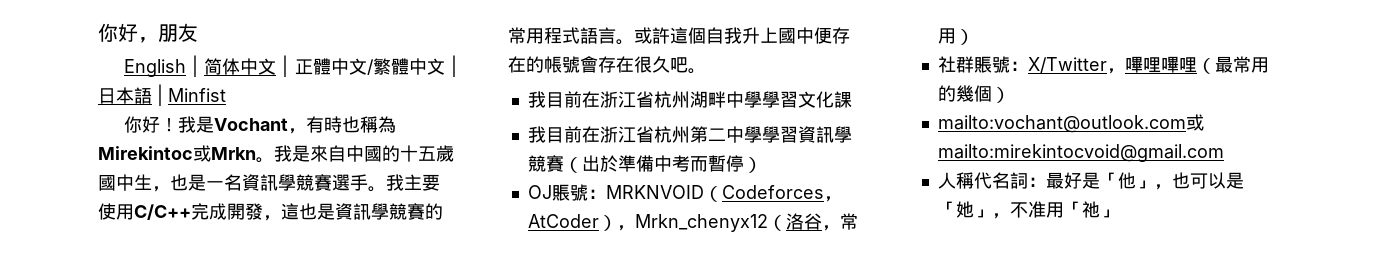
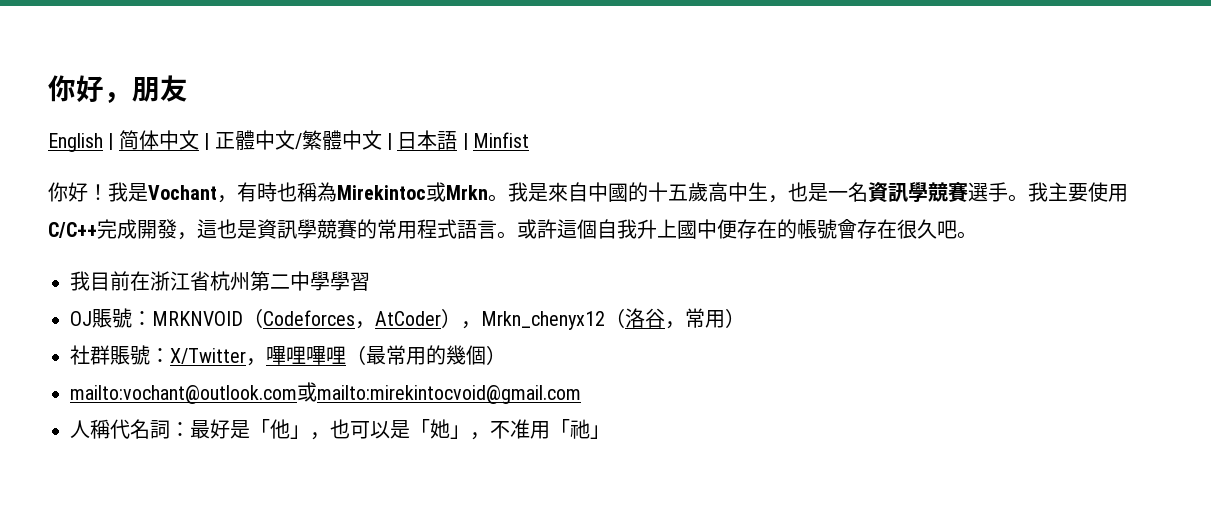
- 我是來自中國的十五歲國中生，也是一名資訊學競賽選手。
+ 我是來自中國的十五歲高中生，也是一名資訊學競賽選手。
- 我目前在浙江省杭州湖畔中學學習文化課
- 我目前在浙江省杭州第二中學學習資訊學競賽（出於準備中考而暫停）
+ 我目前在浙江省杭州第二中學學習

